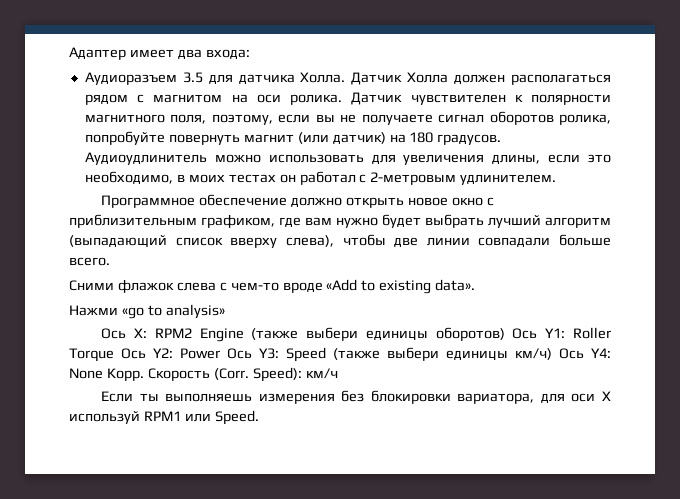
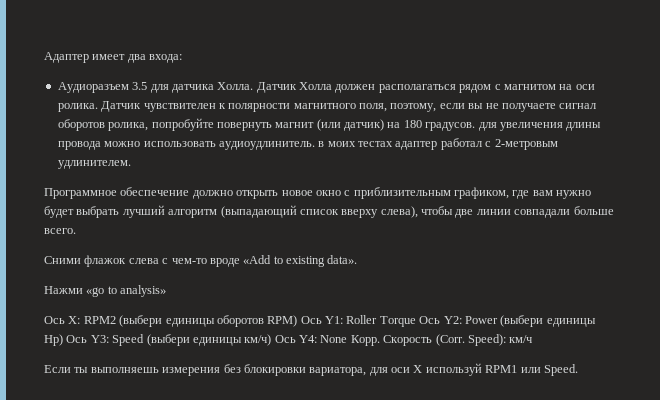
- Датчик чувствителен к полярности магнитного поля, поэтому, если вы не получаете сигнал оборотов ролика, попробуйте повернуть магнит (или датчик) на 180 градусов. Аудиоудлинитель можно использовать для увеличения длины, если это необходимо, в моих тестах он работал с 2-метровым удлинителем.
+ Датчик чувствителен к полярности магнитного поля, поэтому, если вы не получаете сигнал оборотов ролика, попробуйте повернуть магнит (или датчик) на 180 градусов. для увеличения длины проводa можно использовать aудиоудлинитель. в моих тестах адаптер работал с 2-метровым удлинителем.
- Ось X: RPM2 Engine (также выбери единицы оборотов) Ось Y1: Roller Torque Ось Y2: Power Ось Y3: Speed (также выбери единицы км/ч) Ось Y4: None Корр.
+ Ось X: RPM2 (выбери единицы оборотов RPM) Ось Y1: Roller Torque Ось Y2: Power (выбери единицы Hp) Ось Y3: Speed (выбери единицы км/ч) Ось Y4: None Корр.

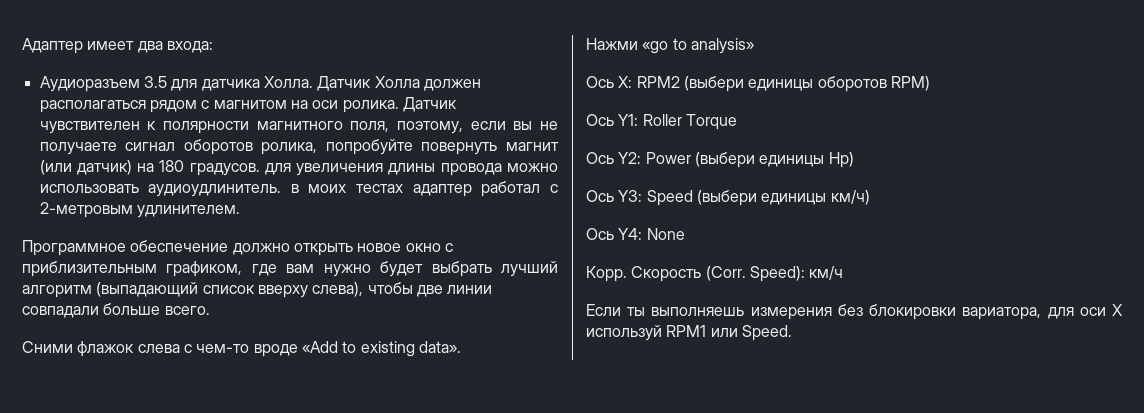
- Ось X: RPM2 (выбери единицы оборотов RPM) Ось Y1: Roller Torque Ось Y2: Power (выбери единицы Hp) Ось Y3: Speed (выбери единицы км/ч) Ось Y4: None Корр.
+ Ось X: RPM2 (выбери единицы оборотов RPM)
+ Ось Y1: Roller Torque
+ Ось Y2: Power (выбери единицы Hp)
+ Ось Y3: Speed (выбери единицы км/ч)
+ Ось Y4: None
+ Корр.

